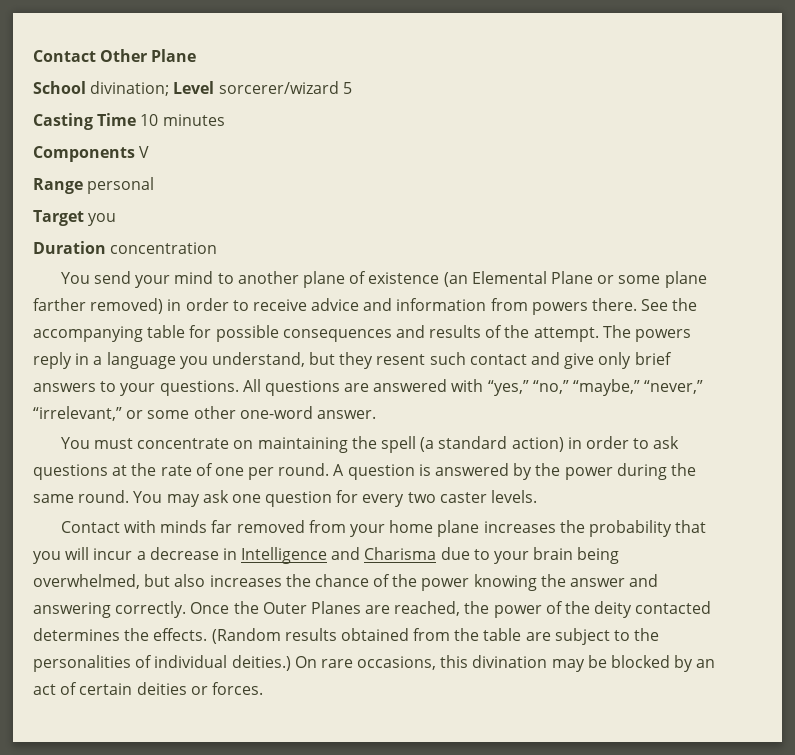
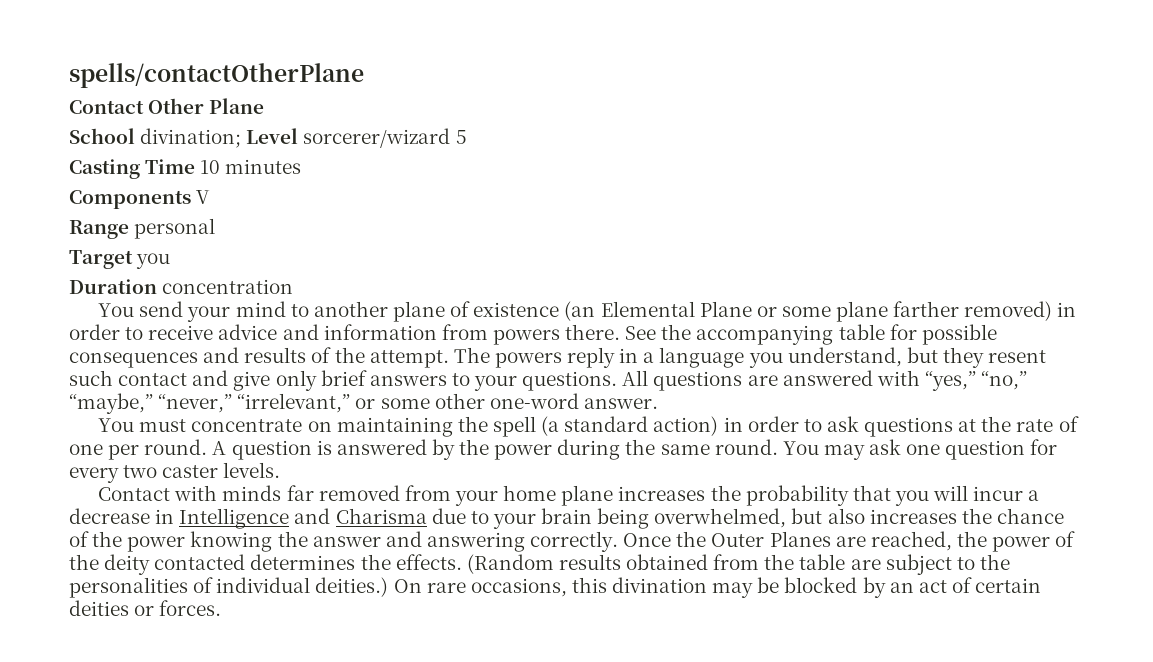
+ spells/contactOtherPlane

